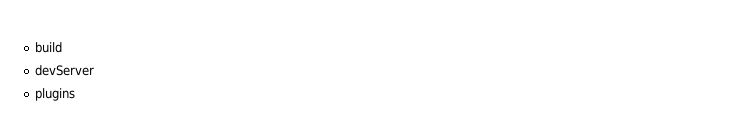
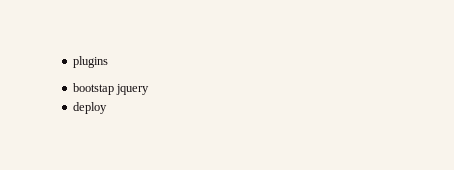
- build
- devServer
  plugins
+ bootstap jquery
+ deploy

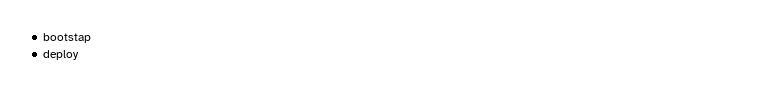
- plugins
- bootstap jquery
+ bootstap

